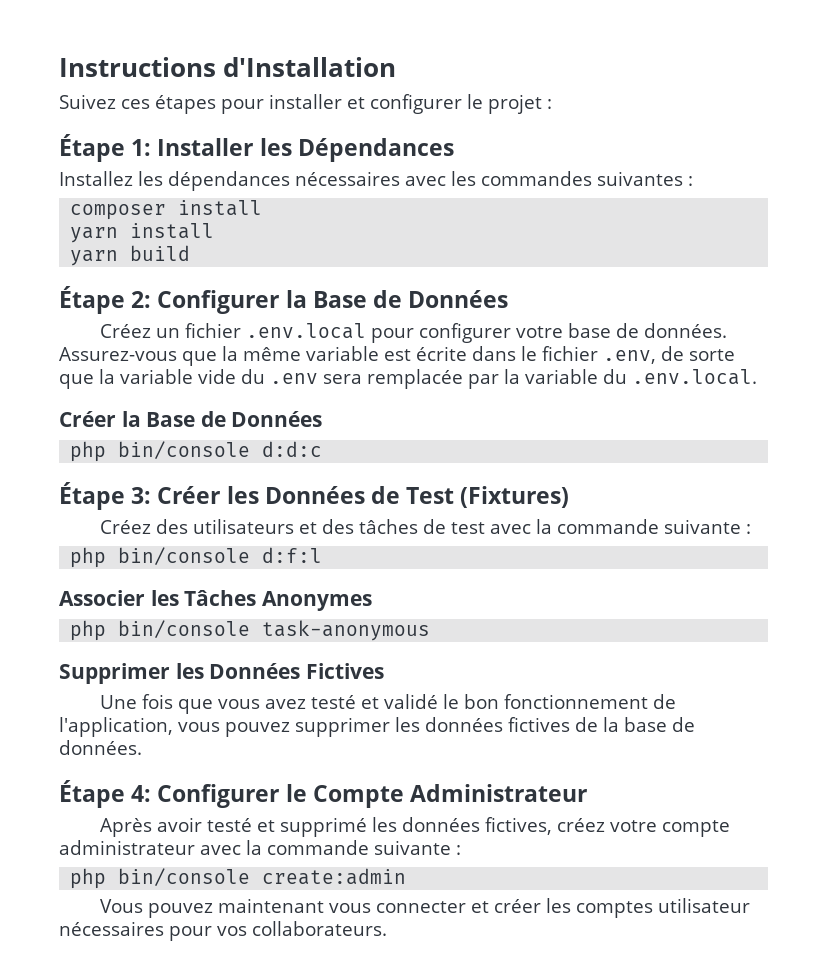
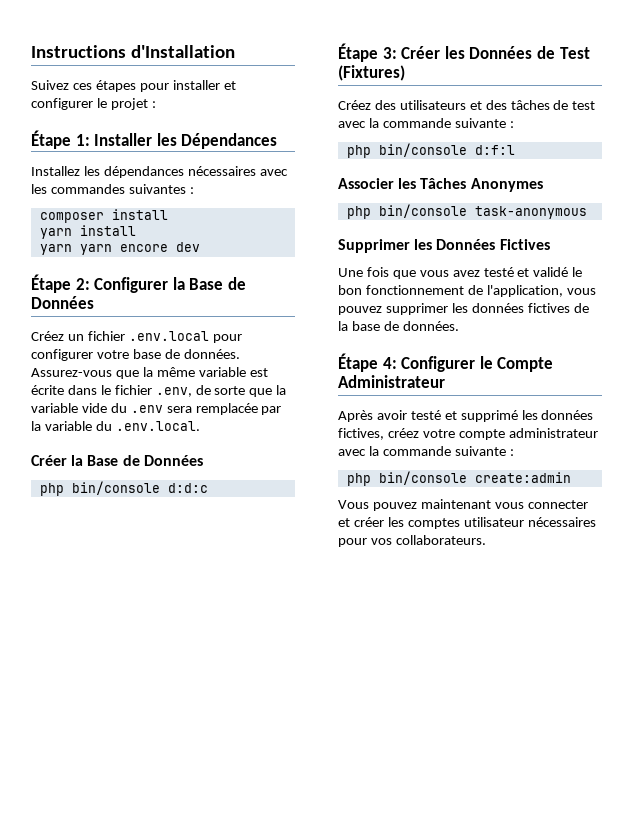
- yarn build
+ yarn yarn encore dev

